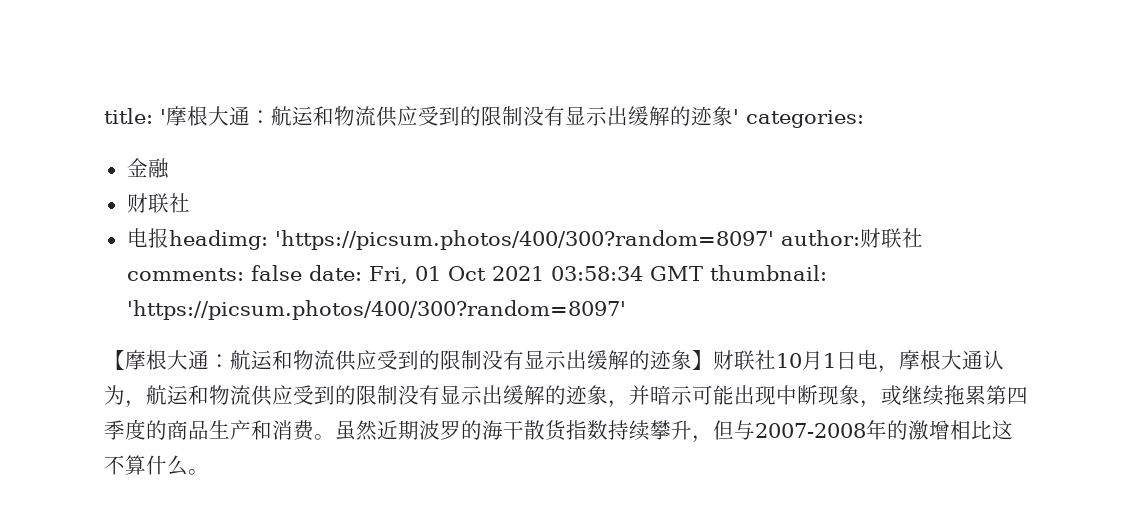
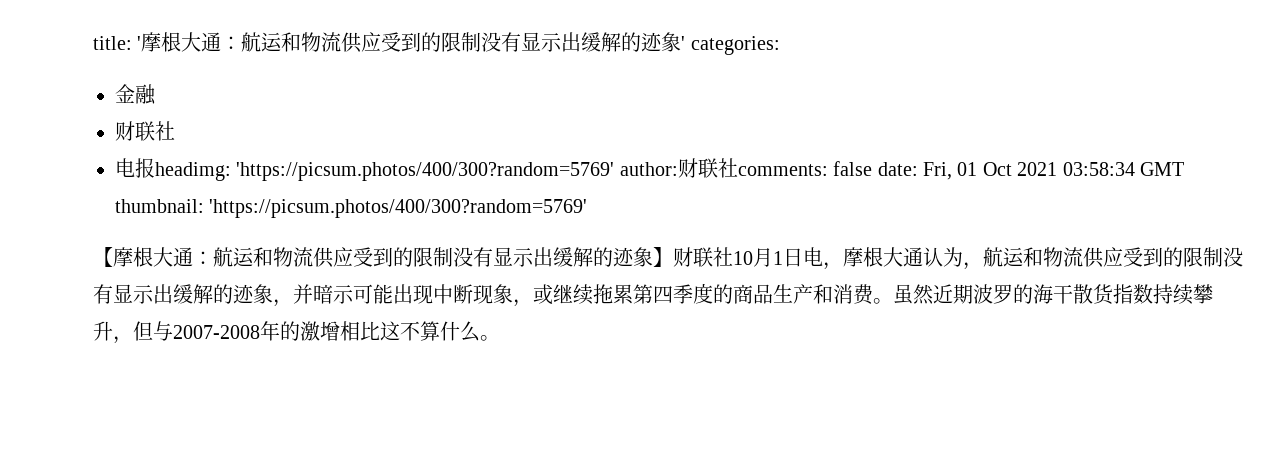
- 电报headimg: 'https://picsum.photos/400/300?random=8097' author:财联社comments: false date: Fri, 01 Oct 2021 03:58:34 GMT thumbnail: 'https://picsum.photos/400/300?random=8097'
+ 电报headimg: 'https://picsum.photos/400/300?random=5769' author:财联社comments: false date: Fri, 01 Oct 2021 03:58:34 GMT thumbnail: 'https://picsum.photos/400/300?random=5769'

